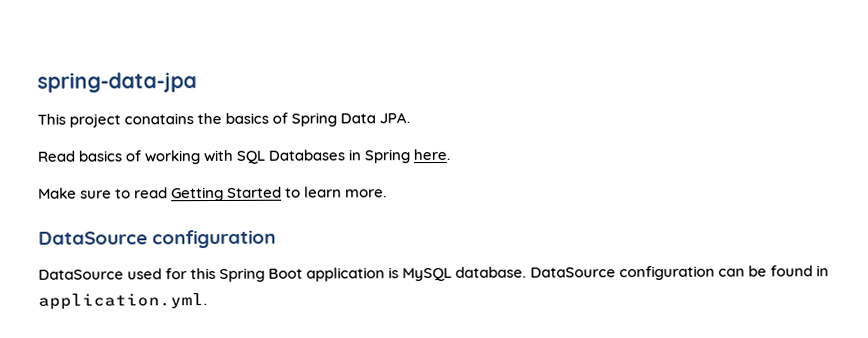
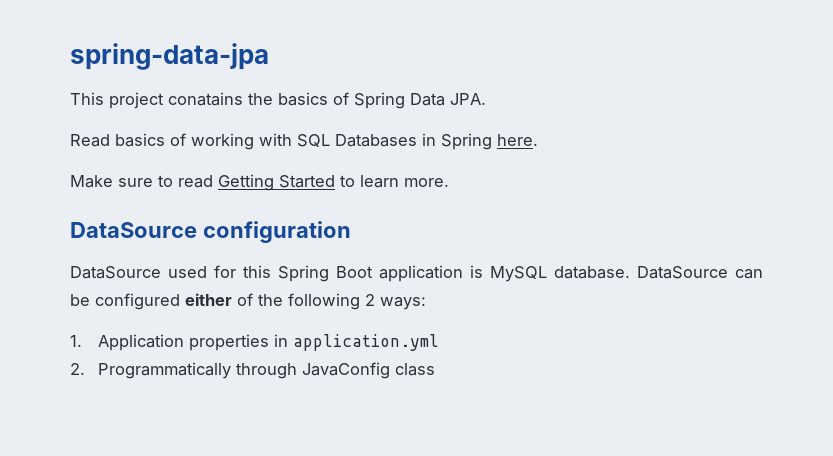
- DataSource configuration can be found in application.yml.
+ DataSource can be configured either of the following 2 ways:
+ 1. Application properties in application.yml
+ 2. Programmatically through JavaConfig class

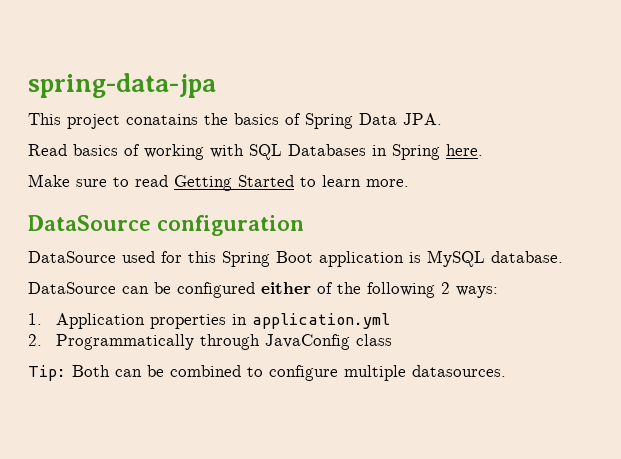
- DataSource used for this Spring Boot application is MySQL database. DataSource can be configured either of the following 2 ways:
+ DataSource used for this Spring Boot application is MySQL database.
+ DataSource can be configured either of the following 2 ways:
+ Tip: Both can be combined to configure multiple datasources.

